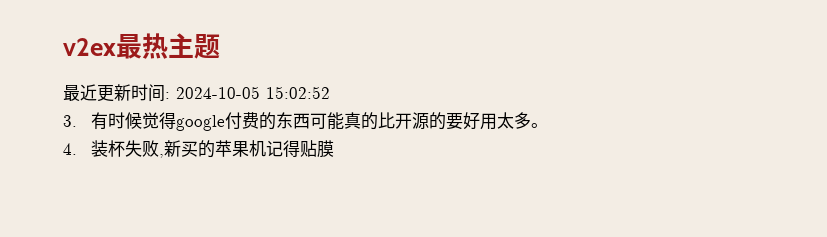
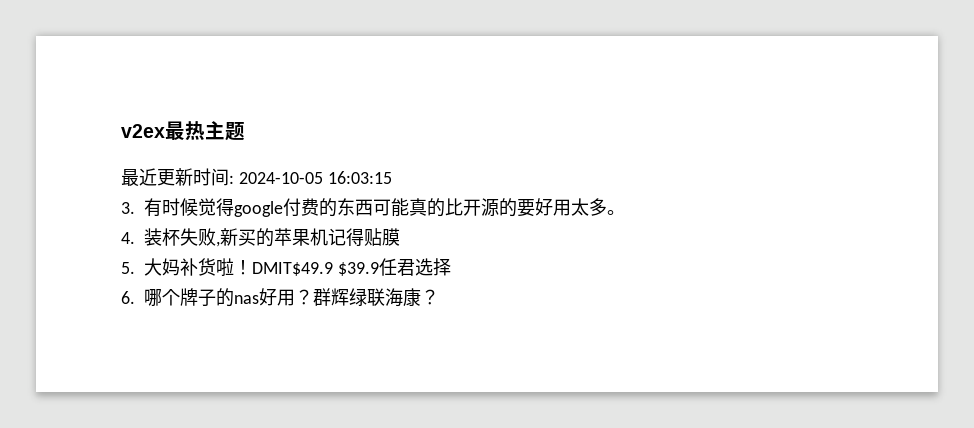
- 最近更新时间: 2024-10-05 15:02:52
+ 最近更新时间: 2024-10-05 16:03:15
+ 5.大妈补货啦！DMIT$49.9 $39.9任君选择
+ 6.哪个牌子的nas好用？群辉绿联海康？

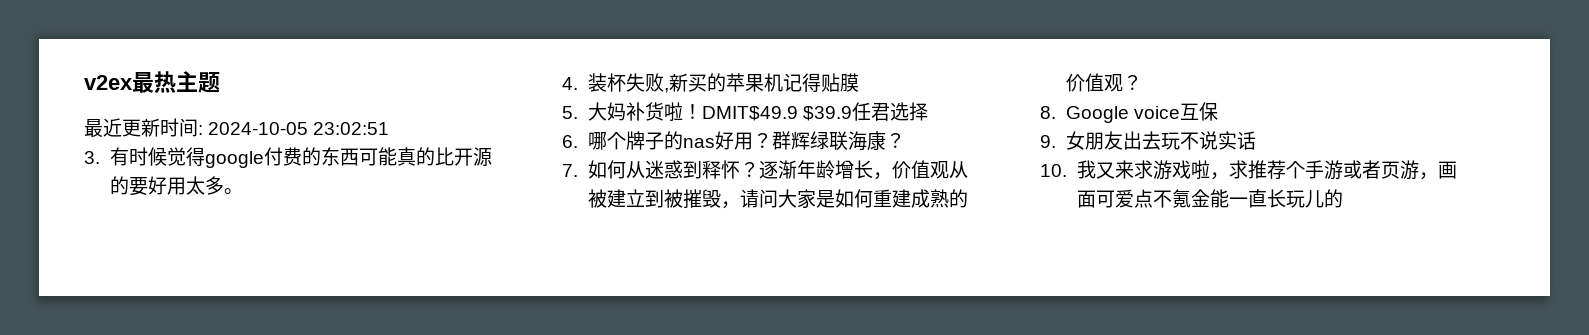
- 最近更新时间: 2024-10-05 16:03:15
+ 最近更新时间: 2024-10-05 23:02:51
+ 7.如何从迷惑到释怀？逐渐年龄增长，价值观从被建立到被摧毁，请问大家是如何重建成熟的价值观？
+ 8. Google voice互保
+ 9.女朋友出去玩不说实话
+ 10.我又来求游戏啦，求推荐个手游或者页游，画面可爱点不氪金能一直长玩儿的

